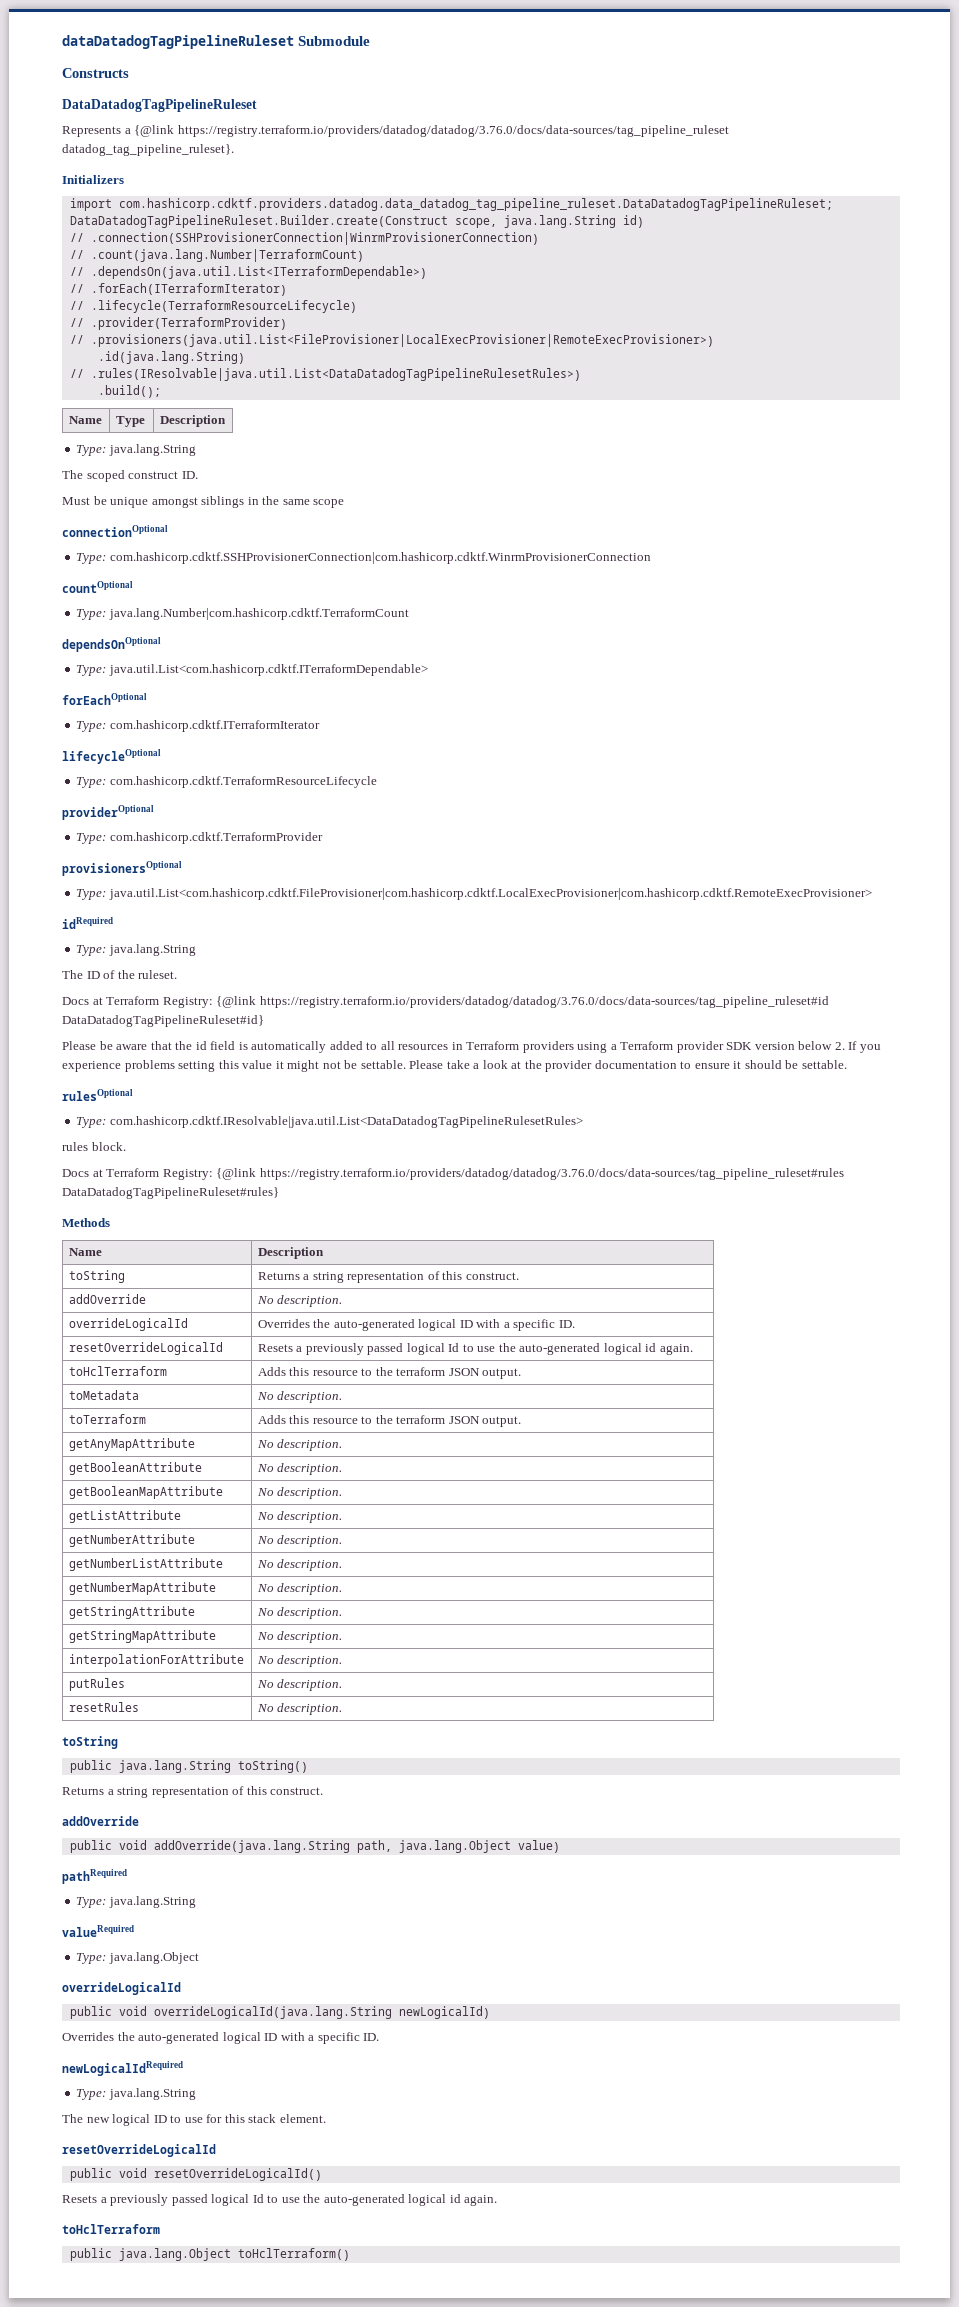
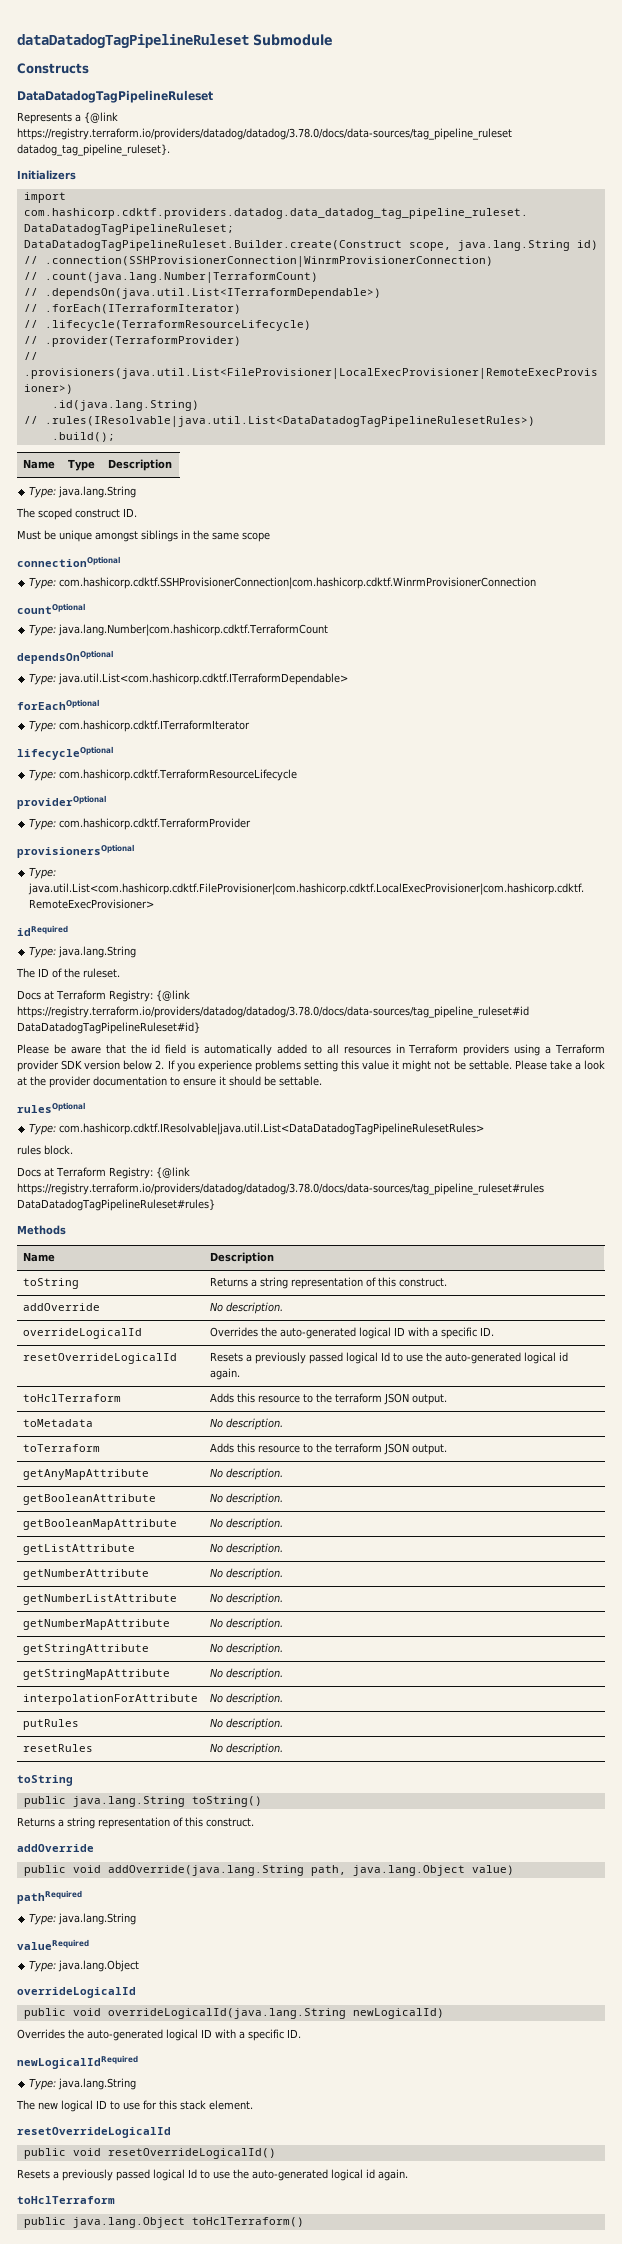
- Represents a {@link https://registry.terraform.io/providers/datadog/datadog/3.76.0/docs/data-sources/tag_pipeline_ruleset datadog_tag_pipeline_ruleset}.
+ Represents a {@link https://registry.terraform.io/providers/datadog/datadog/3.78.0/docs/data-sources/tag_pipeline_ruleset datadog_tag_pipeline_ruleset}.
- Docs at Terraform Registry: {@link https://registry.terraform.io/providers/datadog/datadog/3.76.0/docs/data-sources/tag_pipeline_ruleset#id DataDatadogTagPipelineRuleset#id}
+ Docs at Terraform Registry: {@link https://registry.terraform.io/providers/datadog/datadog/3.78.0/docs/data-sources/tag_pipeline_ruleset#id DataDatadogTagPipelineRuleset#id}
- Docs at Terraform Registry: {@link https://registry.terraform.io/providers/datadog/datadog/3.76.0/docs/data-sources/tag_pipeline_ruleset#rules DataDatadogTagPipelineRuleset#rules}
+ Docs at Terraform Registry: {@link https://registry.terraform.io/providers/datadog/datadog/3.78.0/docs/data-sources/tag_pipeline_ruleset#rules DataDatadogTagPipelineRuleset#rules}

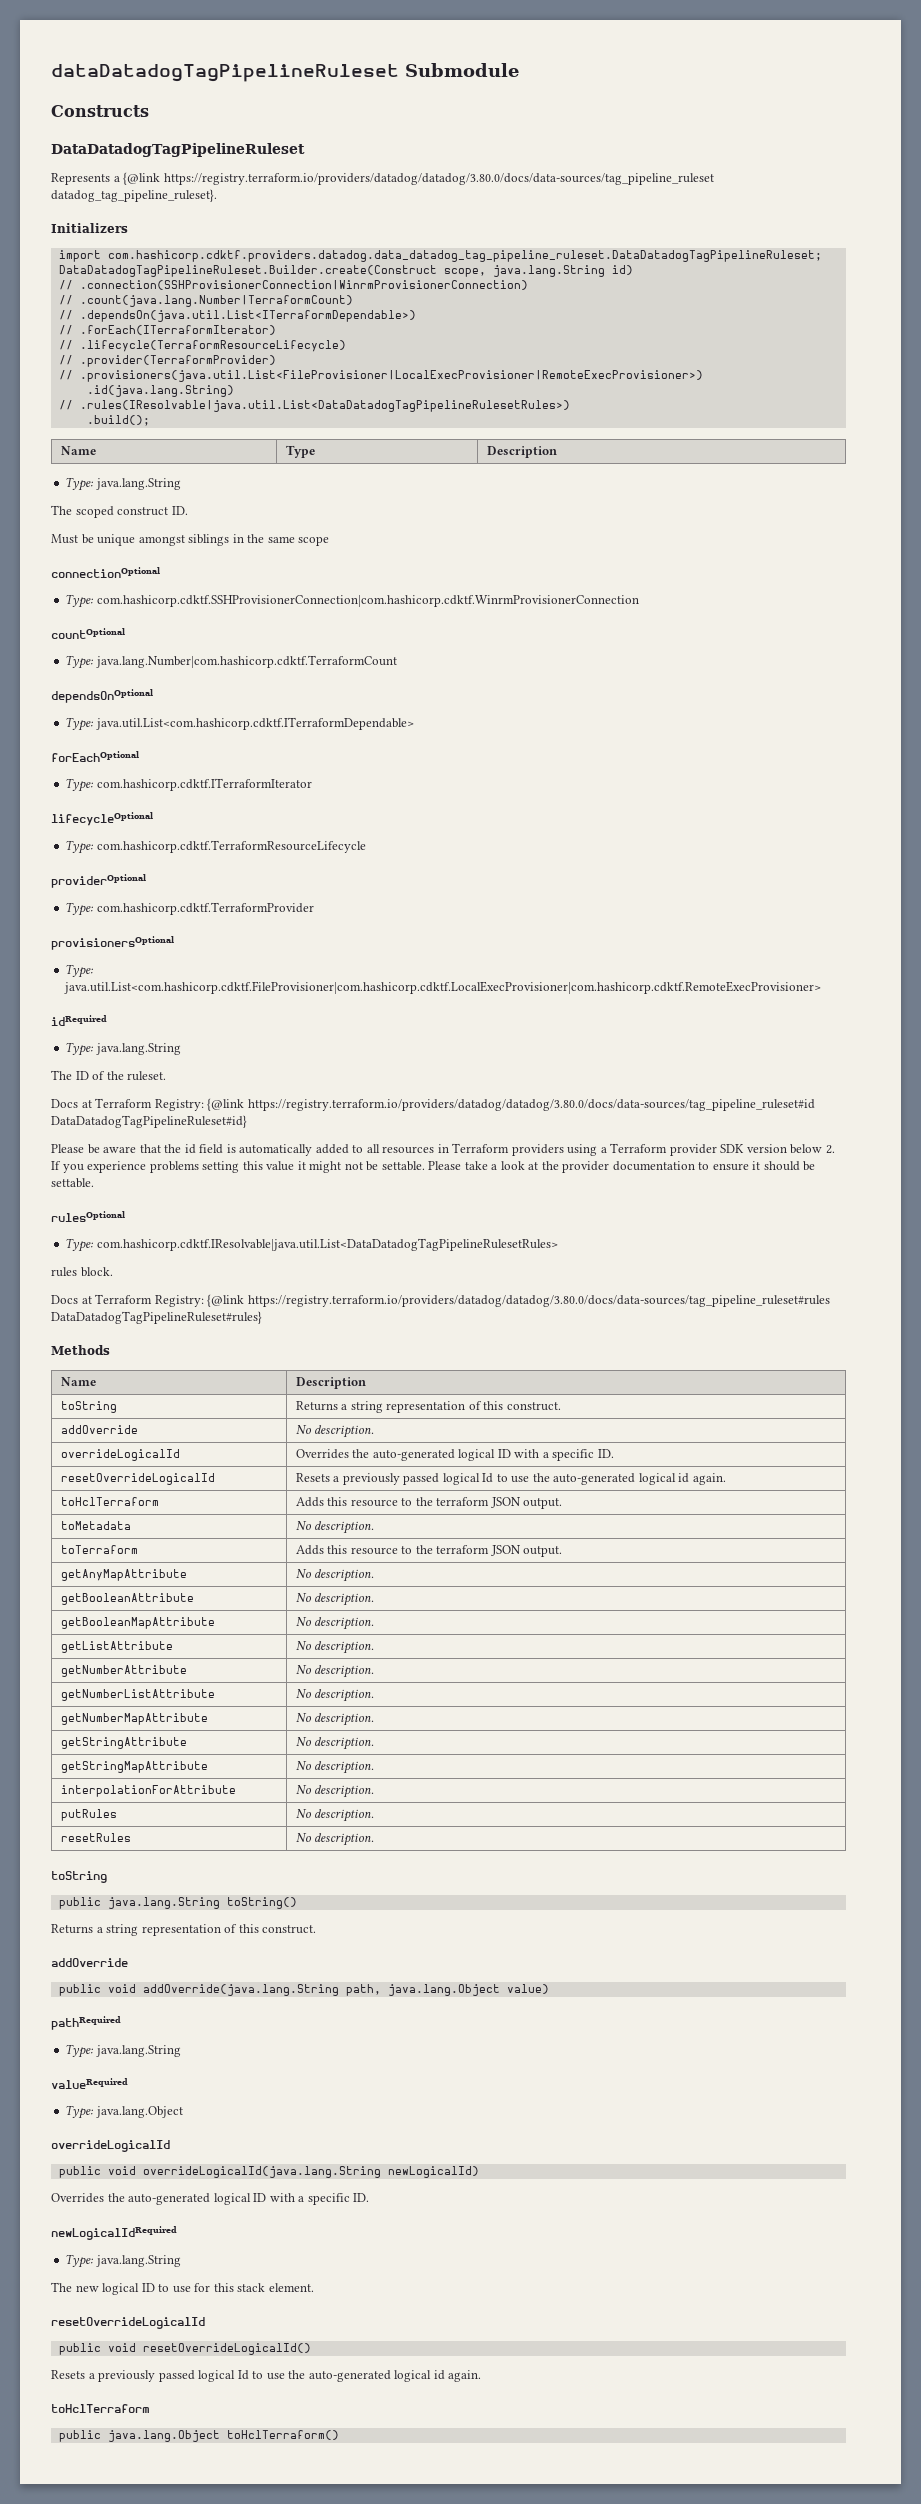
- Represents a {@link https://registry.terraform.io/providers/datadog/datadog/3.78.0/docs/data-sources/tag_pipeline_ruleset datadog_tag_pipeline_ruleset}.
+ Represents a {@link https://registry.terraform.io/providers/datadog/datadog/3.80.0/docs/data-sources/tag_pipeline_ruleset datadog_tag_pipeline_ruleset}.
- Docs at Terraform Registry: {@link https://registry.terraform.io/providers/datadog/datadog/3.78.0/docs/data-sources/tag_pipeline_ruleset#id DataDatadogTagPipelineRuleset#id}
+ Docs at Terraform Registry: {@link https://registry.terraform.io/providers/datadog/datadog/3.80.0/docs/data-sources/tag_pipeline_ruleset#id DataDatadogTagPipelineRuleset#id}
- Docs at Terraform Registry: {@link https://registry.terraform.io/providers/datadog/datadog/3.78.0/docs/data-sources/tag_pipeline_ruleset#rules DataDatadogTagPipelineRuleset#rules}
+ Docs at Terraform Registry: {@link https://registry.terraform.io/providers/datadog/datadog/3.80.0/docs/data-sources/tag_pipeline_ruleset#rules DataDatadogTagPipelineRuleset#rules}

